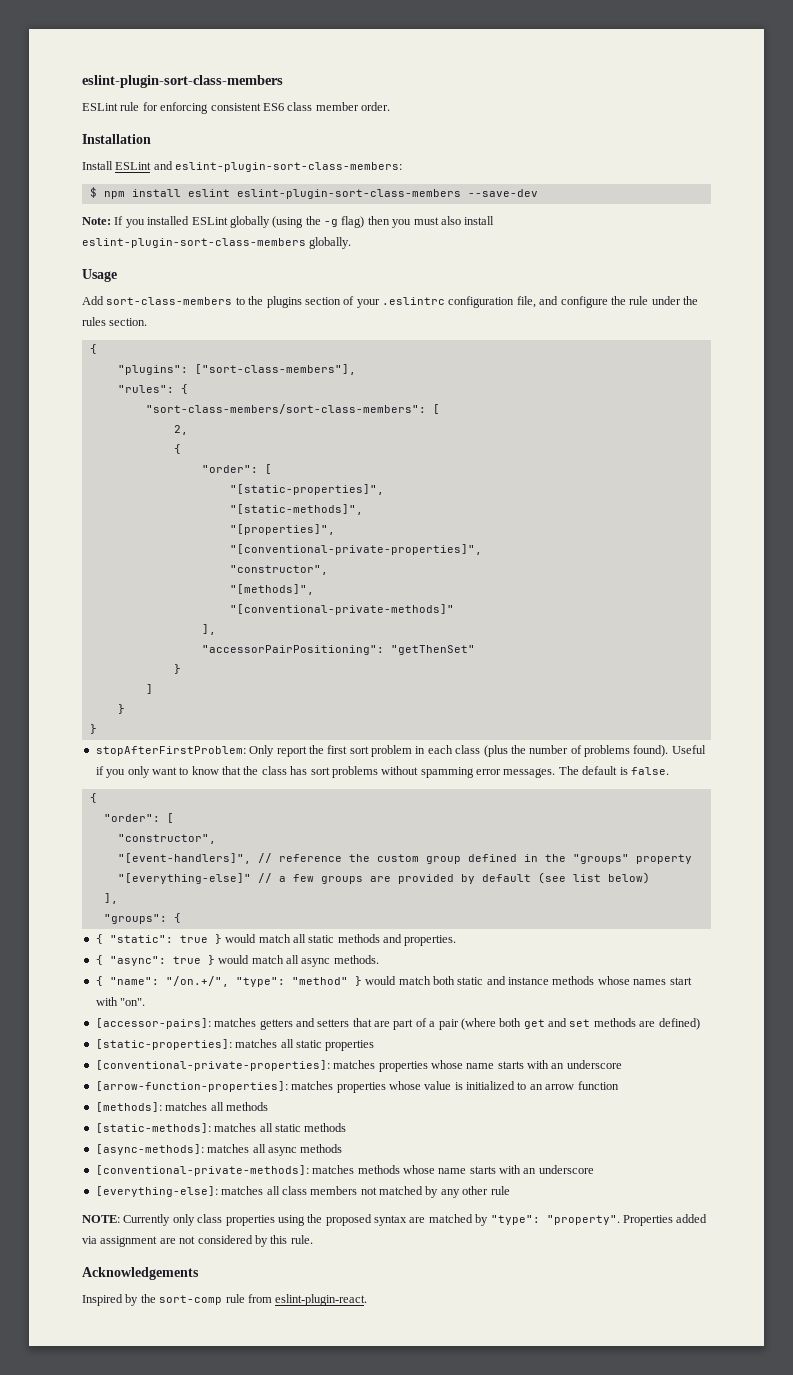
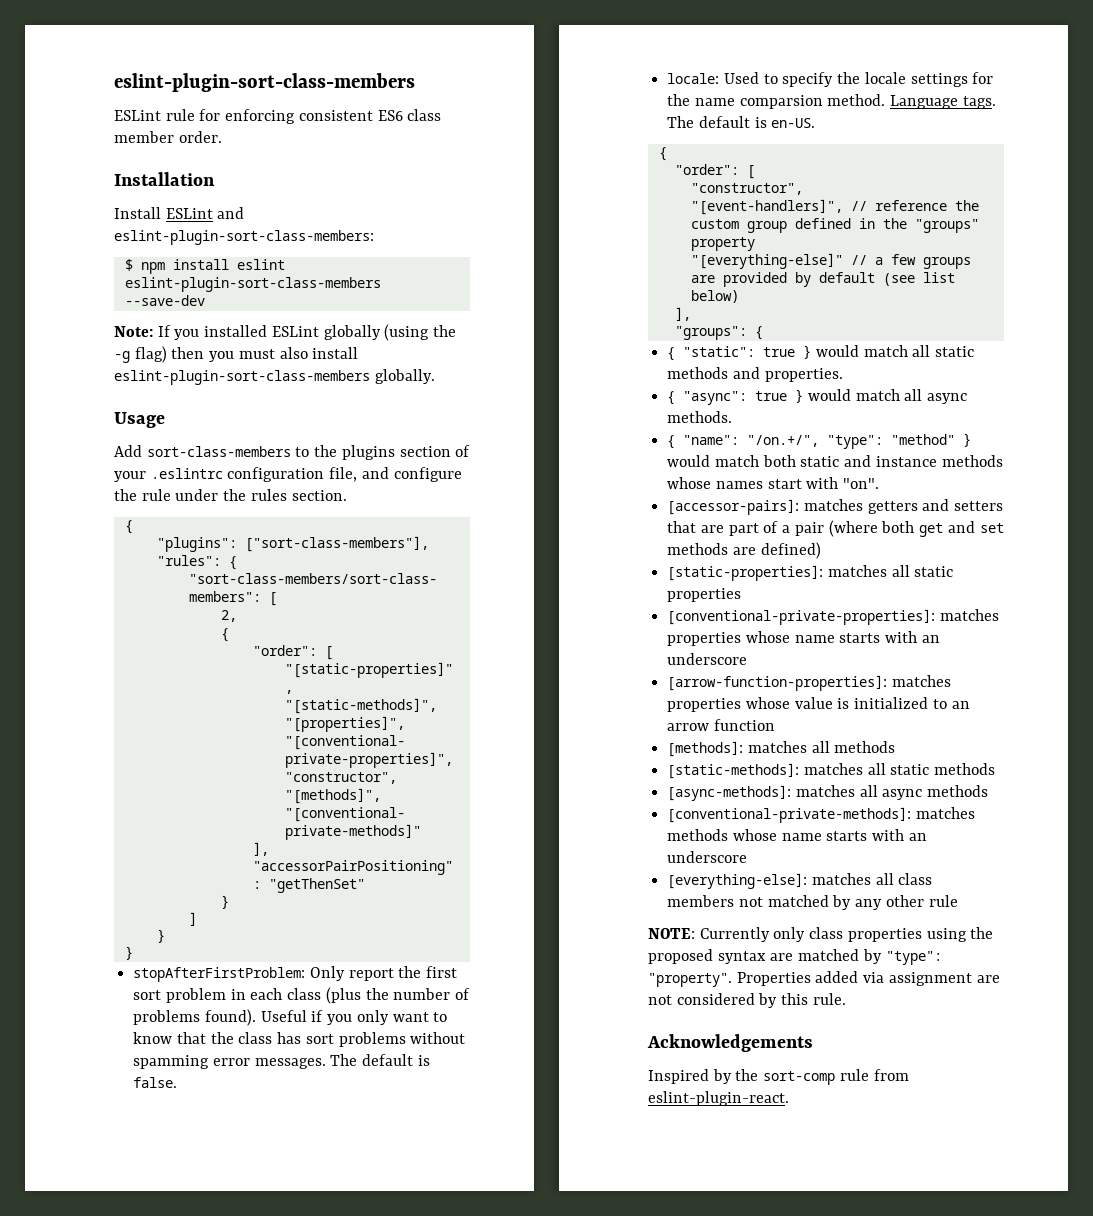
+ locale: Used to specify the locale settings for the name comparsion method. Language tags. The default is en-US.

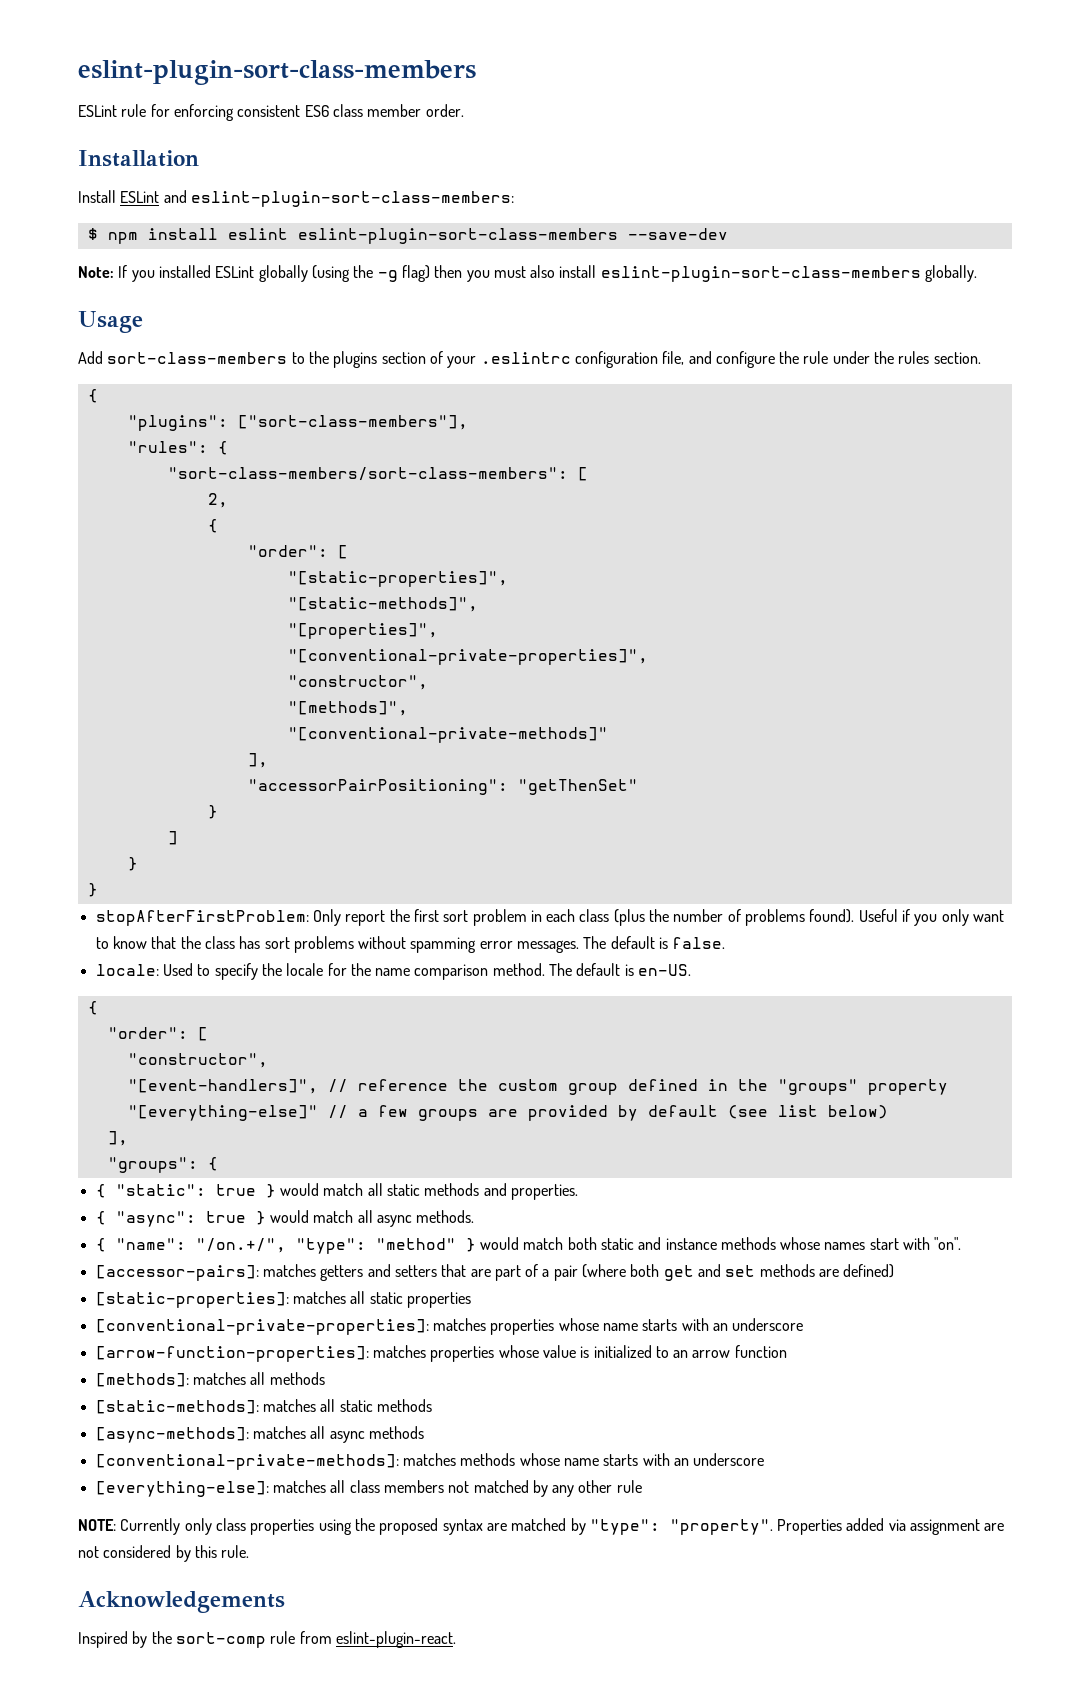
- locale: Used to specify the locale settings for the name comparsion method. Language tags.
+ locale: Used to specify the locale for the name comparison method.

